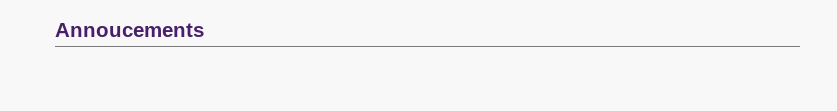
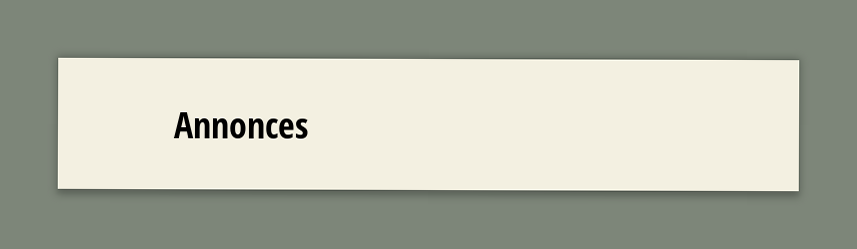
- Annoucements
+ Annonces

